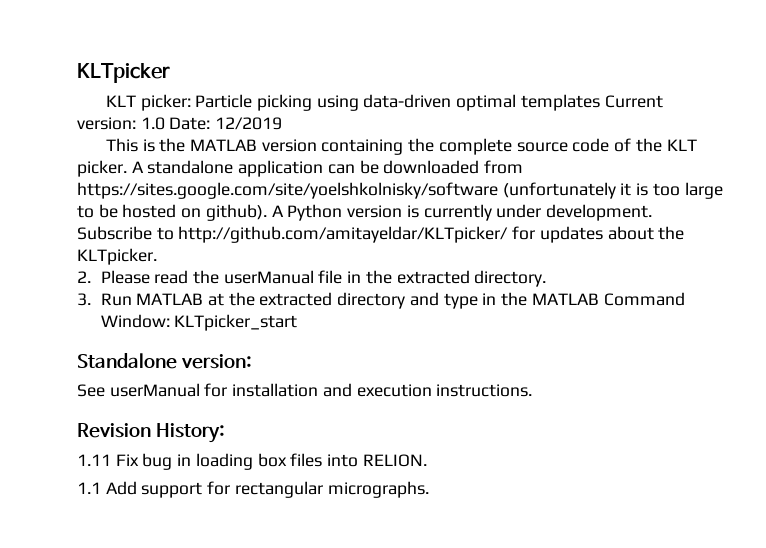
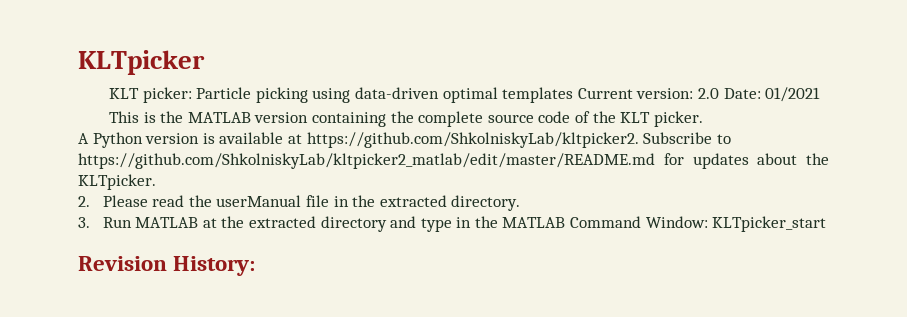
- KLT picker: Particle picking using data-driven optimal templates Current version: 1.0 Date: 12/2019
+ KLT picker: Particle picking using data-driven optimal templates Current version: 2.0 Date: 01/2021
- This is the MATLAB version containing the complete source code of the KLT picker. A standalone application can be downloaded from https://sites.google.com/site/yoelshkolnisky/software (unfortunately it is too large to be hosted on github). A Python version is currently under development. Subscribe to http://github.com/amitayeldar/KLTpicker/ for updates about the KLTpicker.
+ This is the MATLAB version containing the complete source code of the KLT picker.
+ A Python version is available at https://github.com/ShkolniskyLab/kltpicker2. Subscribe to https://github.com/ShkolniskyLab/kltpicker2_matlab/edit/master/README.md for updates about the KLTpicker.
- Standalone version:
- See userManual for installation and execution instructions.
  Revision History:
- 1.11 Fix bug in loading box files into RELION.
- 1.1 Add support for rectangular micrographs.

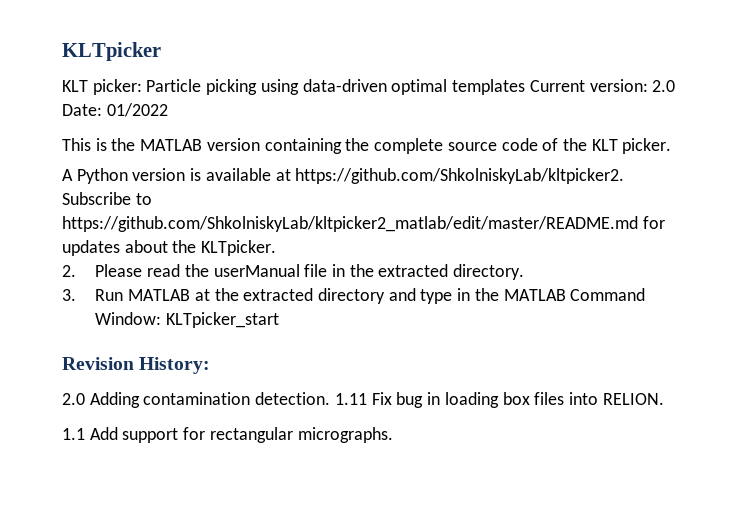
- KLT picker: Particle picking using data-driven optimal templates Current version: 2.0 Date: 01/2021
+ KLT picker: Particle picking using data-driven optimal templates Current version: 2.0 Date: 01/2022
+ 2.0 Adding contamination detection. 1.11 Fix bug in loading box files into RELION.
+ 1.1 Add support for rectangular micrographs.

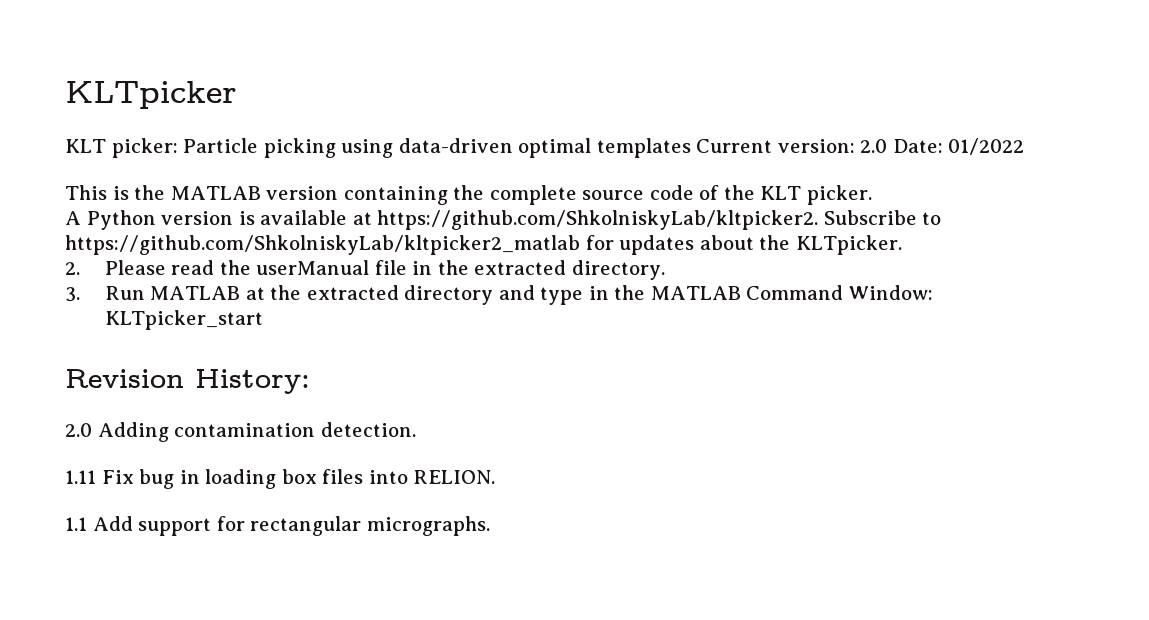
- A Python version is available at https://github.com/ShkolniskyLab/kltpicker2. Subscribe to https://github.com/ShkolniskyLab/kltpicker2_matlab/edit/master/README.md for updates about the KLTpicker.
+ A Python version is available at https://github.com/ShkolniskyLab/kltpicker2. Subscribe to https://github.com/ShkolniskyLab/kltpicker2_matlab for updates about the KLTpicker.
- 2.0 Adding contamination detection. 1.11 Fix bug in loading box files into RELION.
+ 2.0 Adding contamination detection.
+ 1.11 Fix bug in loading box files into RELION.

